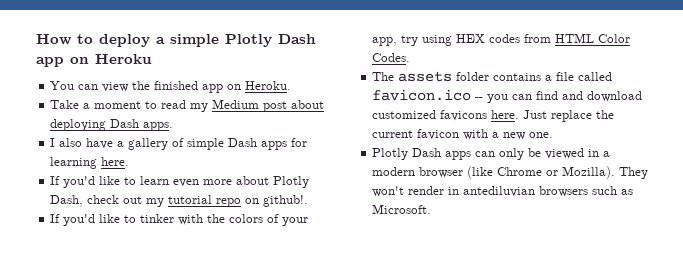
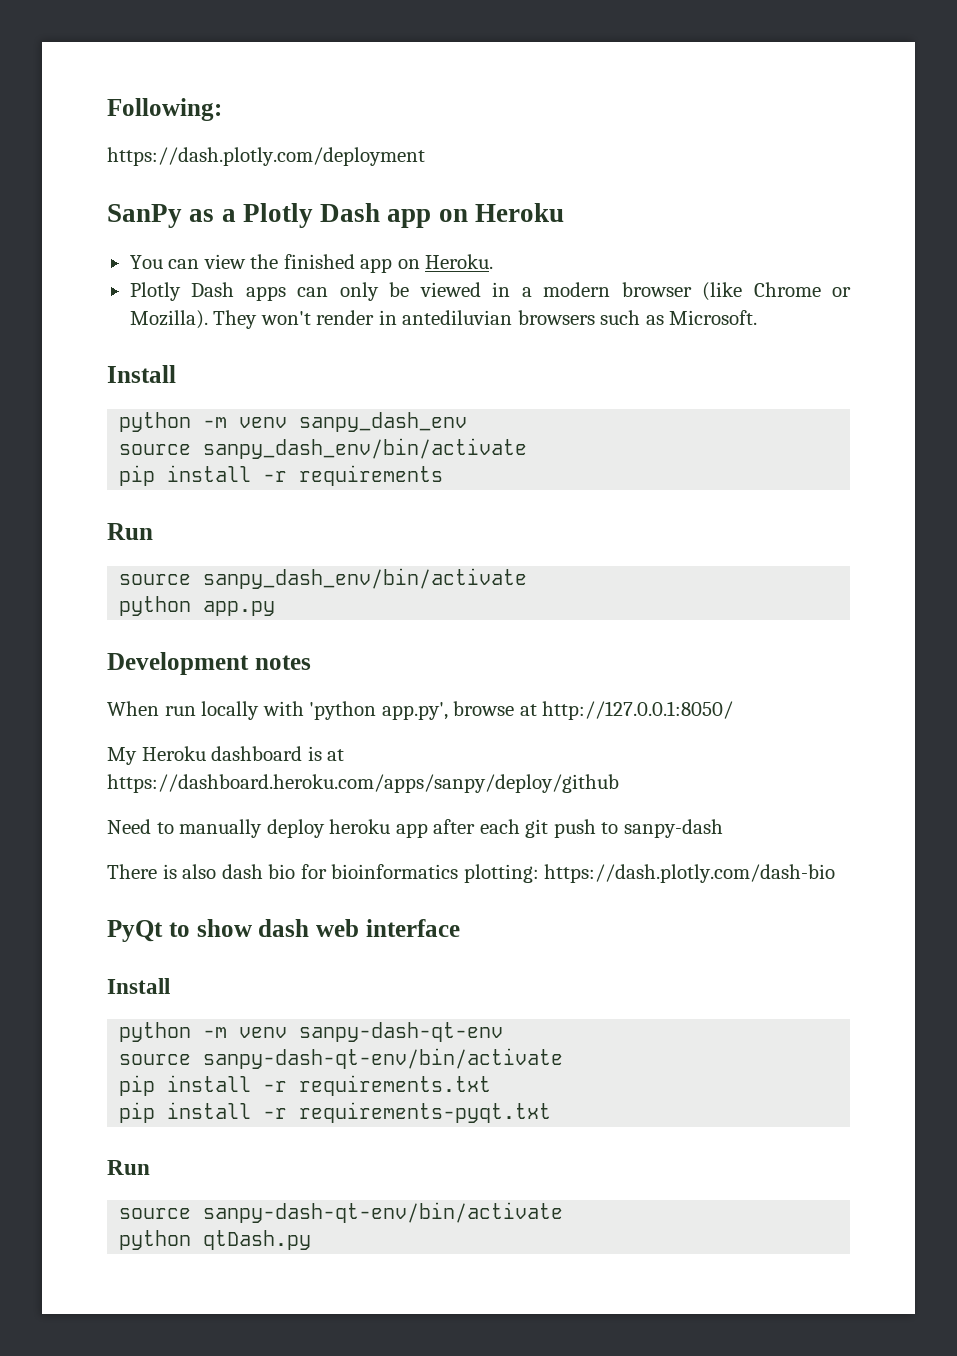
- How to deploy a simple Plotly Dash app on Heroku
+ Following:
+ https://dash.plotly.com/deployment
+ SanPy as a Plotly Dash app on Heroku
- Take a moment to read my Medium post about deploying Dash apps.
- I also have a gallery of simple Dash apps for learning here.
- If you'd like to learn even more about Plotly Dash, check out my tutorial repo on github!.
- If you'd like to tinker with the colors of your app, try using HEX codes from HTML Color Codes.
- The assets folder contains a file called favicon.ico -- you can find and download customized favicons here. Just replace the current favicon with a new one.
  They won't render in antediluvian browsers such as Microsoft.
+ Install
+ python -m venv sanpy_dash_env
+ source sanpy_dash_env/bin/activate
+ pip install -r requirements
+ Run
+ source sanpy_dash_env/bin/activate
+ python app.py
+ Development notes
+ When run locally with 'python app.py', browse at http://127.0.0.1:8050/
+ My Heroku dashboard is at https://dashboard.heroku.com/apps/sanpy/deploy/github
+ Need to manually deploy heroku app after each git push to sanpy-dash
+ There is also dash bio for bioinformatics plotting: https://dash.plotly.com/dash-bio
+ PyQt to show dash web interface
+ Install
+ python -m venv sanpy-dash-qt-env
+ source sanpy-dash-qt-env/bin/activate
+ pip install -r requirements.txt
+ pip install -r requirements-pyqt.txt
+ Run
+ source sanpy-dash-qt-env/bin/activate
+ python qtDash.py

